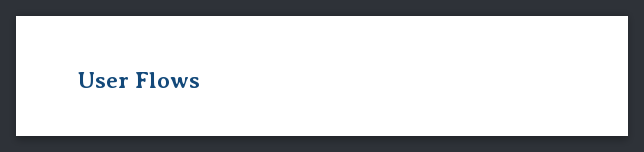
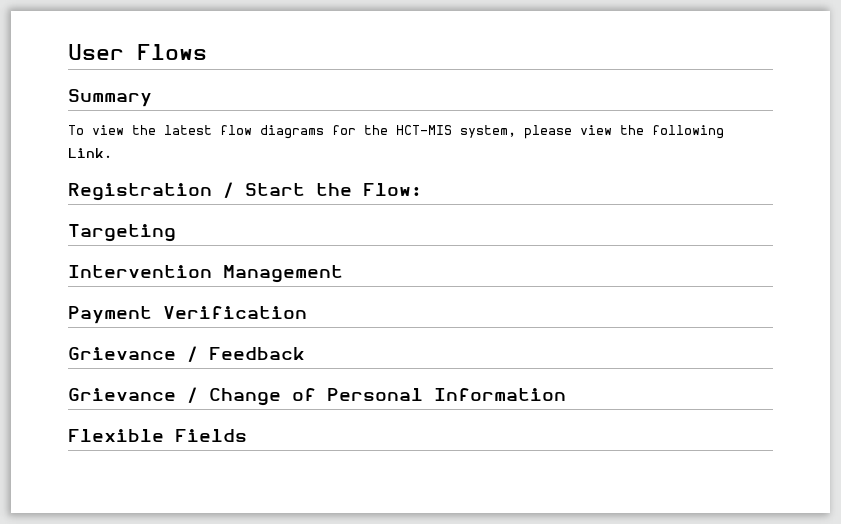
+ Summary
+ To view the latest flow diagrams for the HCT-MIS system, please view the following Link.
+ Registration / Start the Flow:
+ Targeting
+ Intervention Management
+ Payment Verification
+ Grievance / Feedback
+ Grievance / Change of Personal Information
+ Flexible Fields

